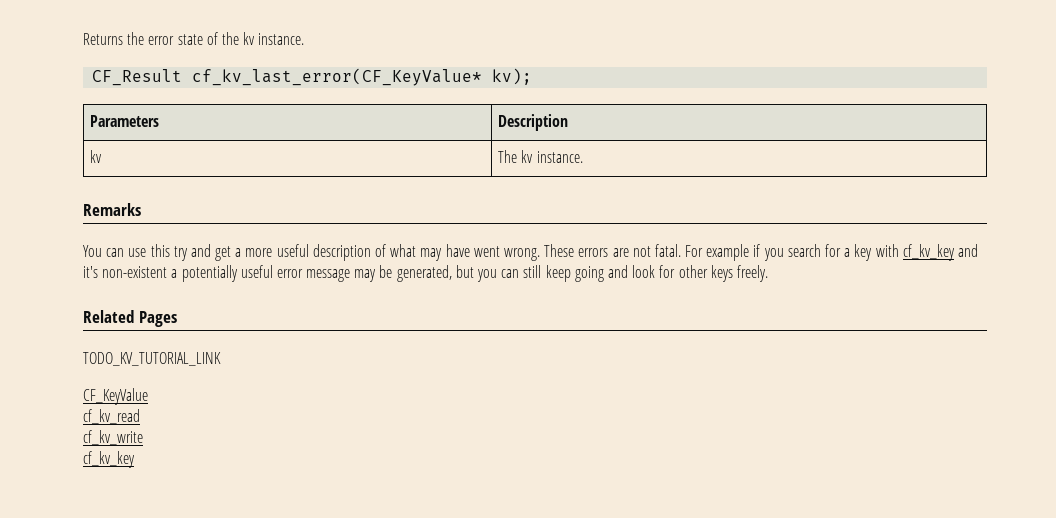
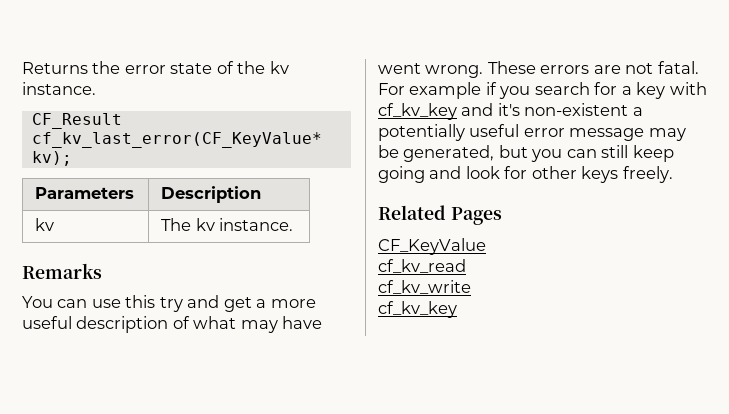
- TODO_KV_TUTORIAL_LINK

